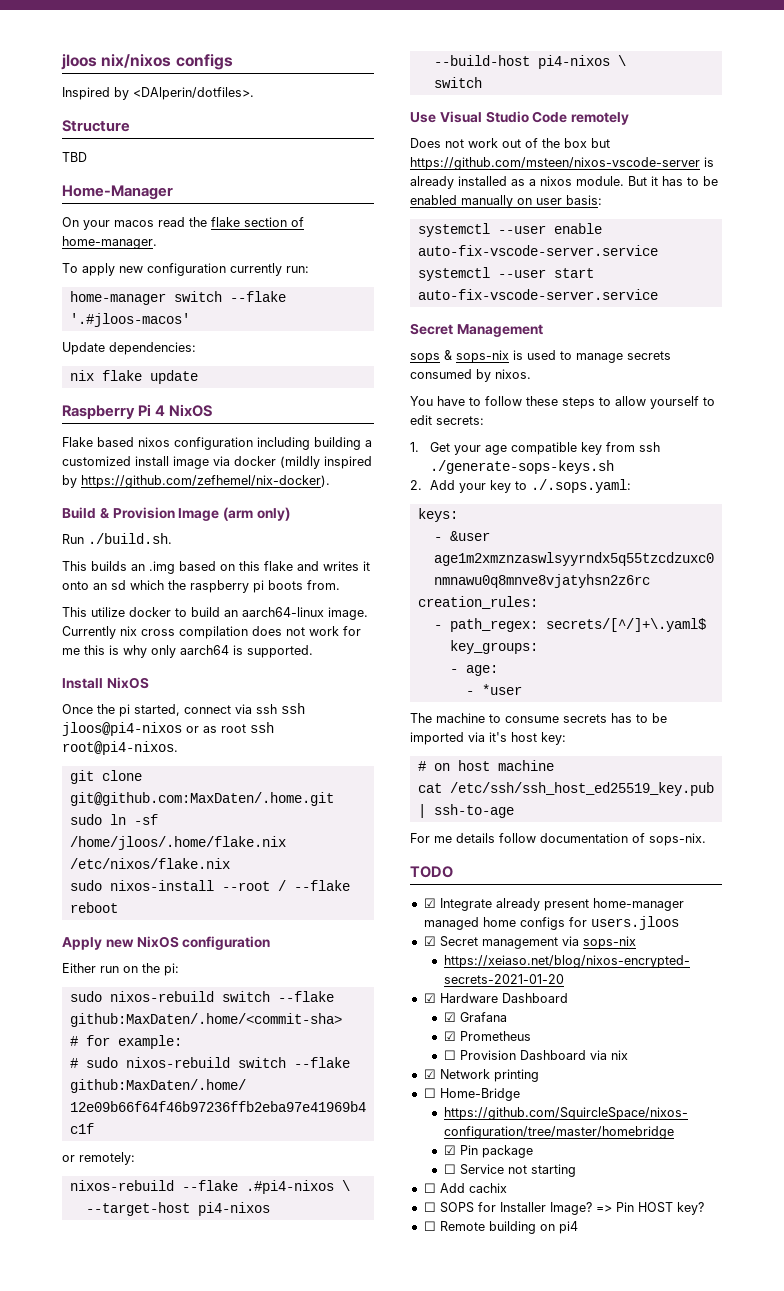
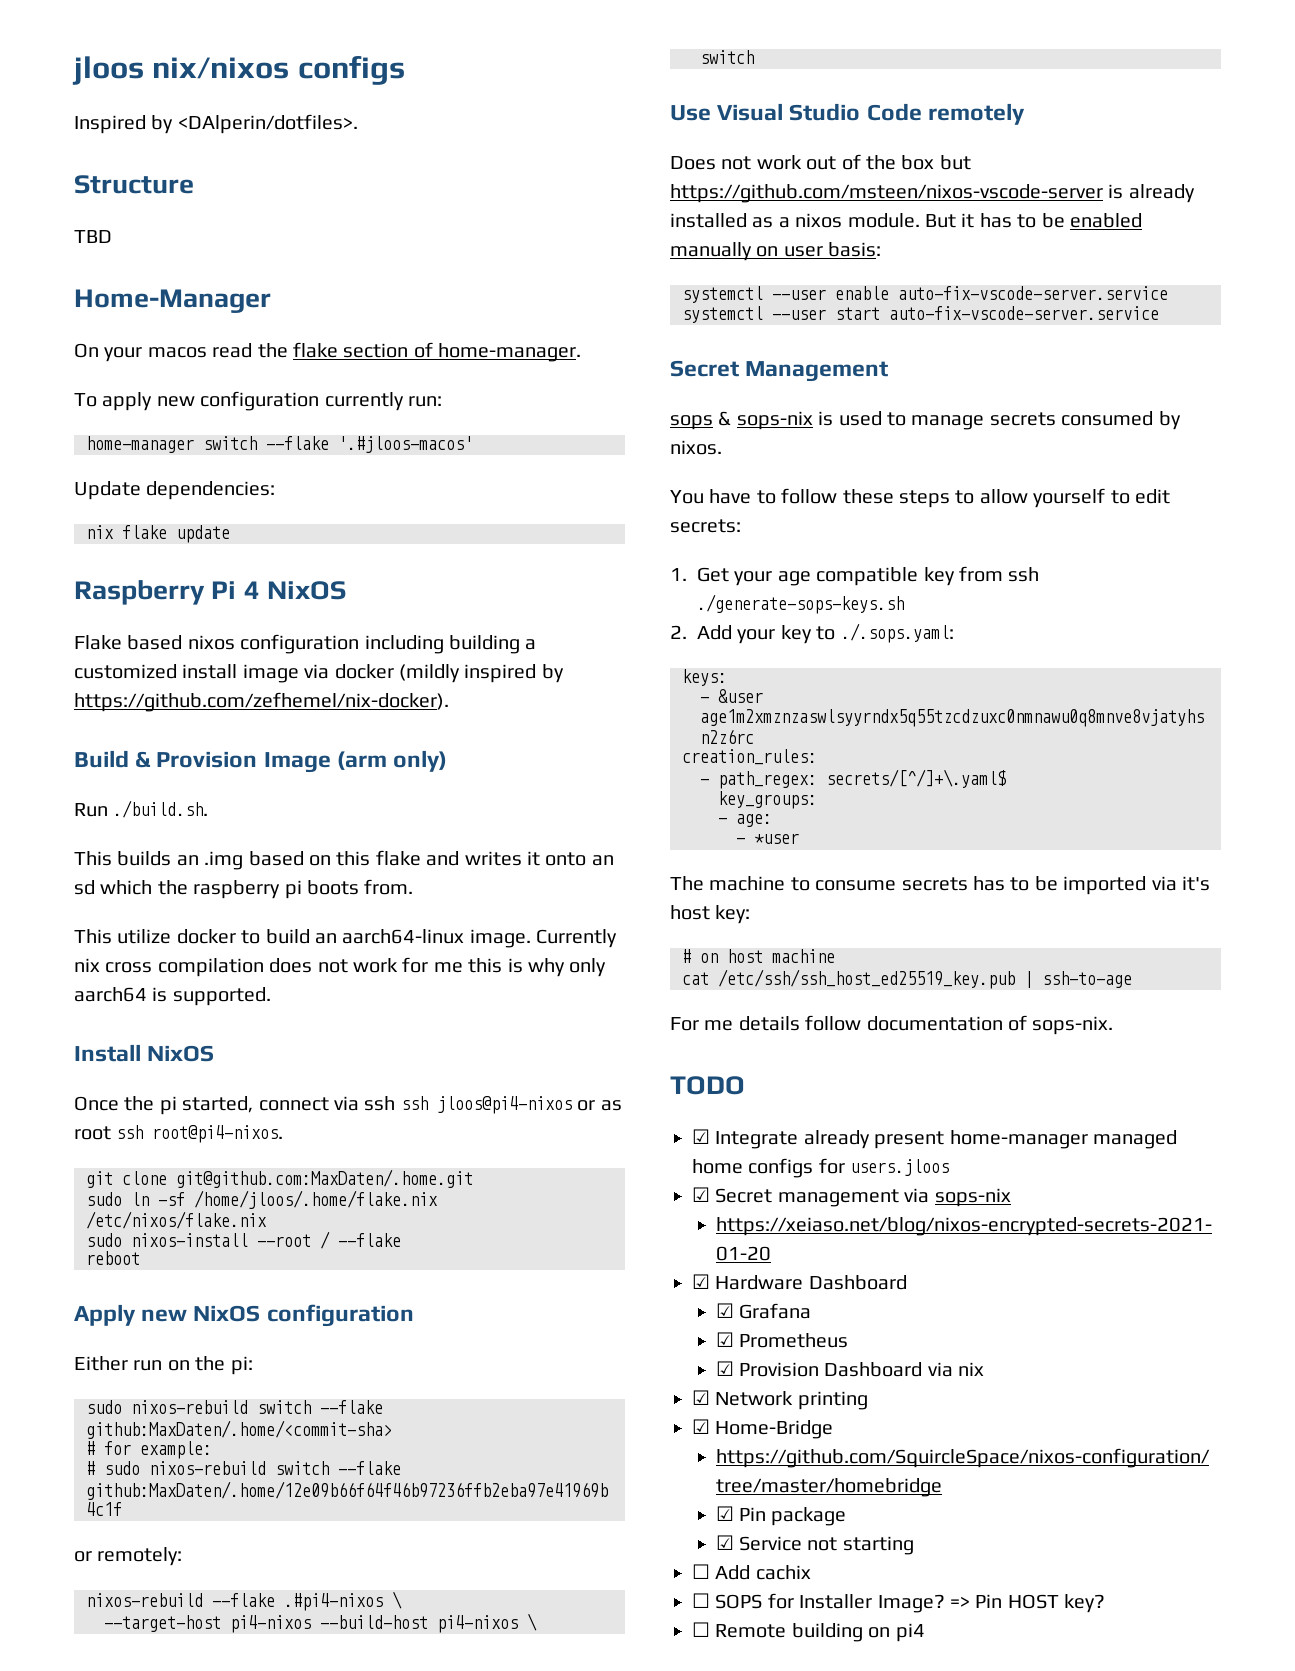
- ☐ Provision Dashboard via nix
+ ☑ Provision Dashboard via nix
- ☐ Home-Bridge
+ ☑ Home-Bridge
- ☐ Service not starting
+ ☑ Service not starting

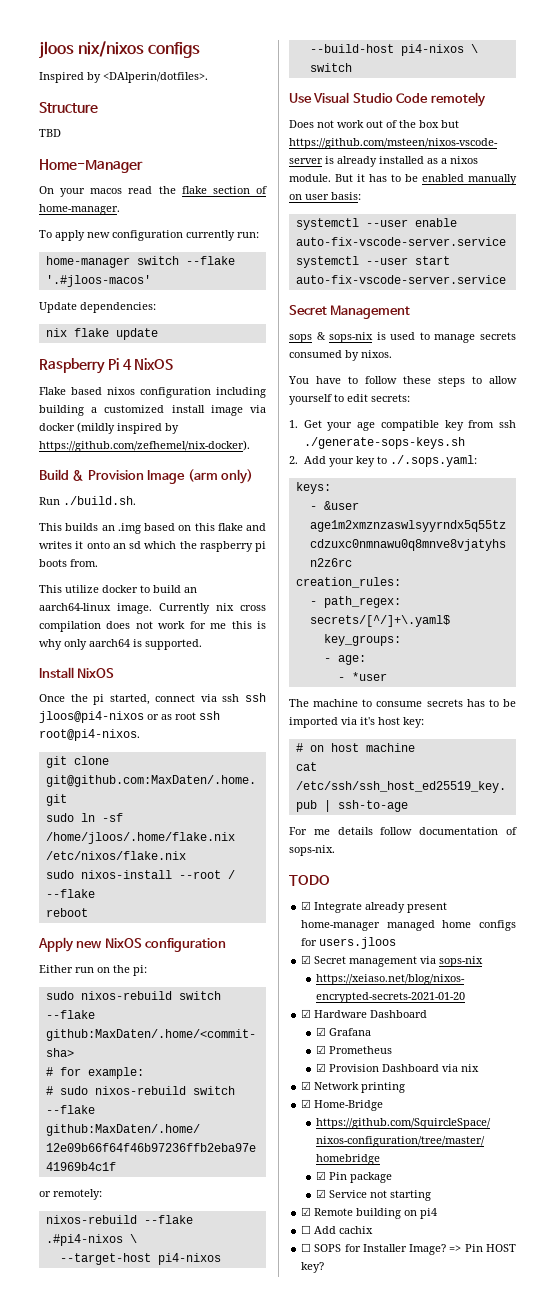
+ ☑ Remote building on pi4
- ☐ Remote building on pi4

